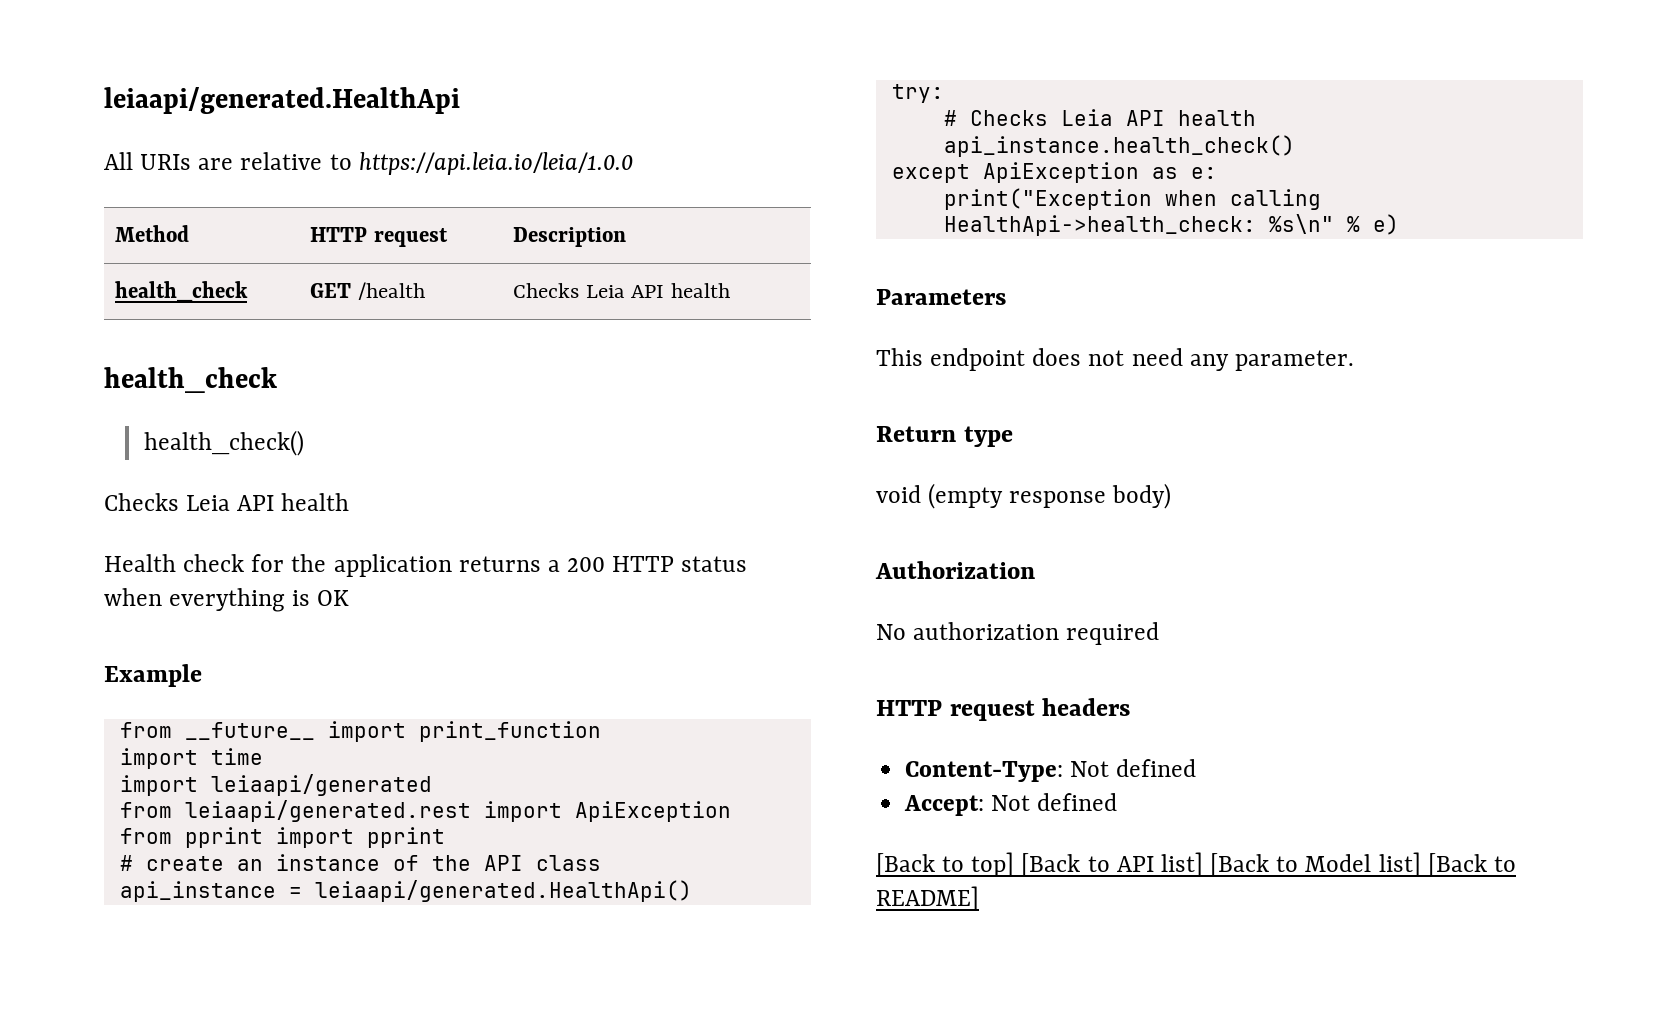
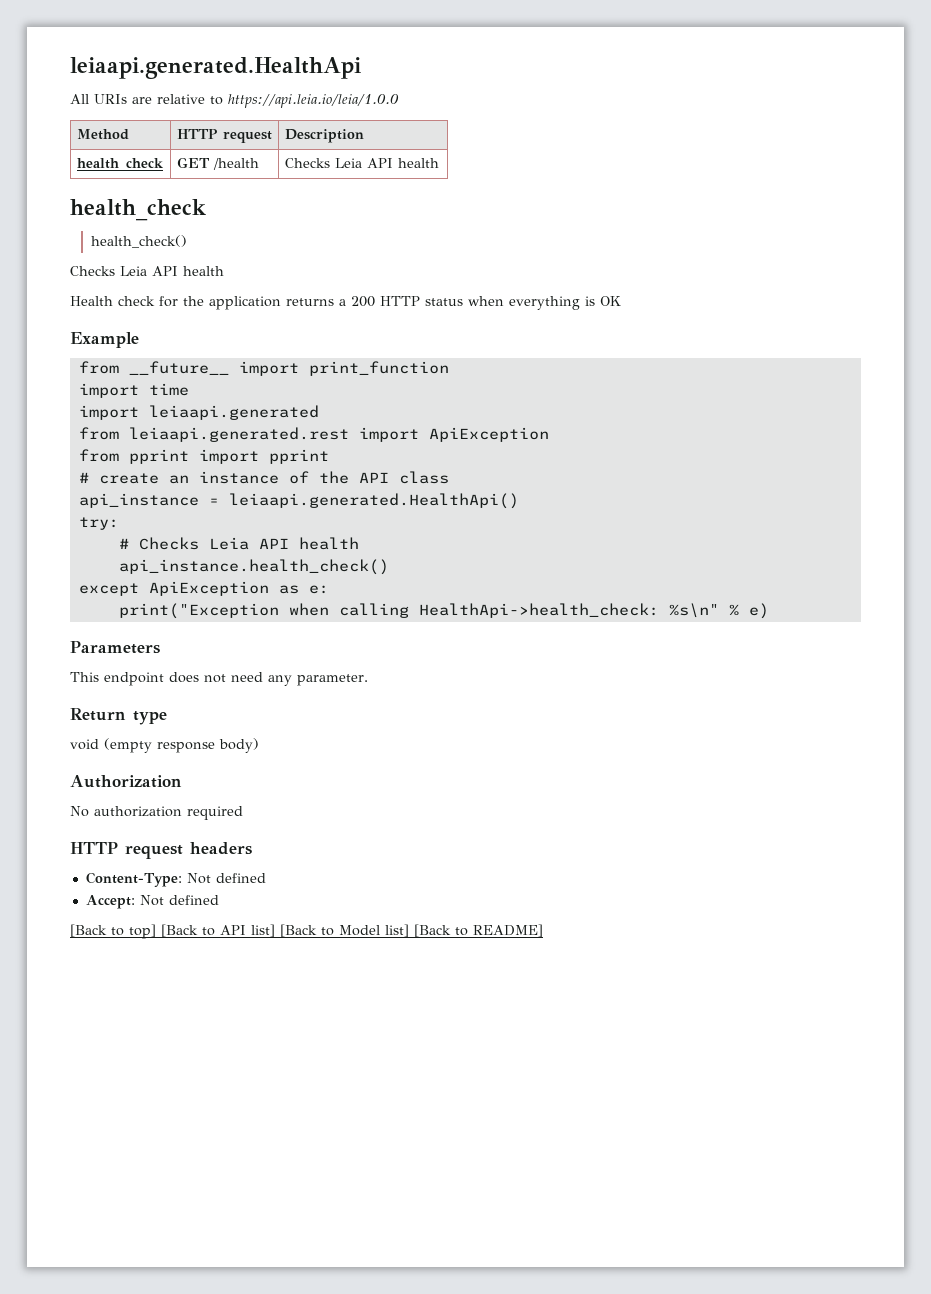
- leiaapi/generated.HealthApi
+ leiaapi.generated.HealthApi
- import leiaapi/generated
- from leiaapi/generated.rest import ApiException
+ import leiaapi.generated
+ from leiaapi.generated.rest import ApiException
- api_instance = leiaapi/generated.HealthApi()
+ api_instance = leiaapi.generated.HealthApi()

